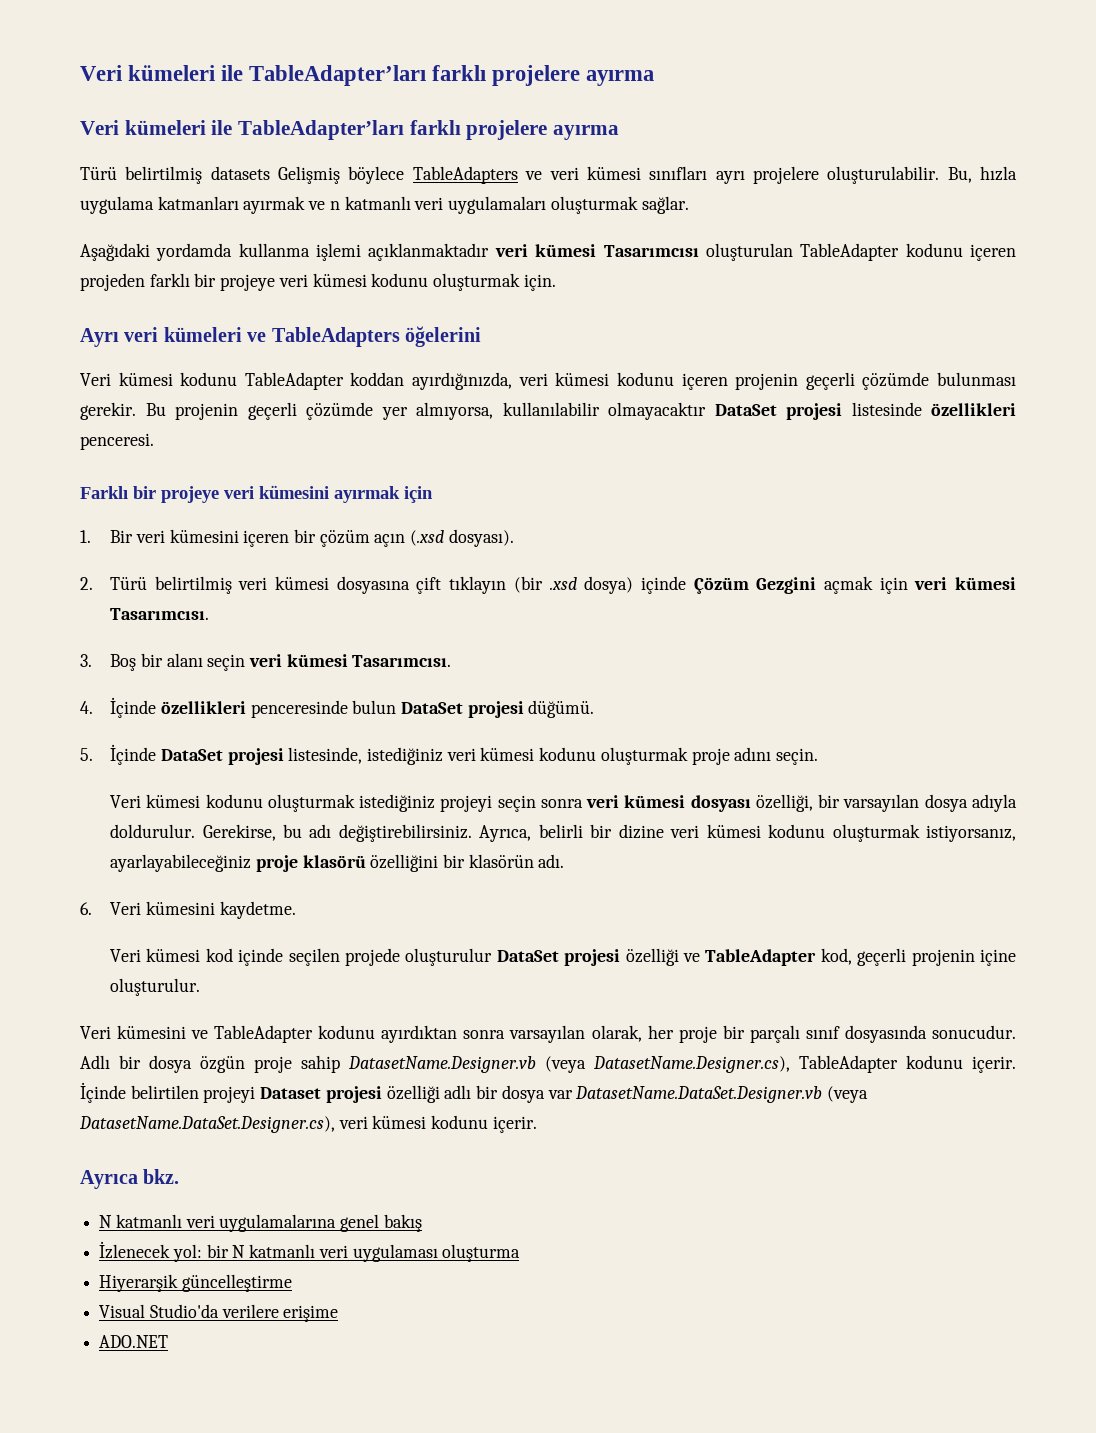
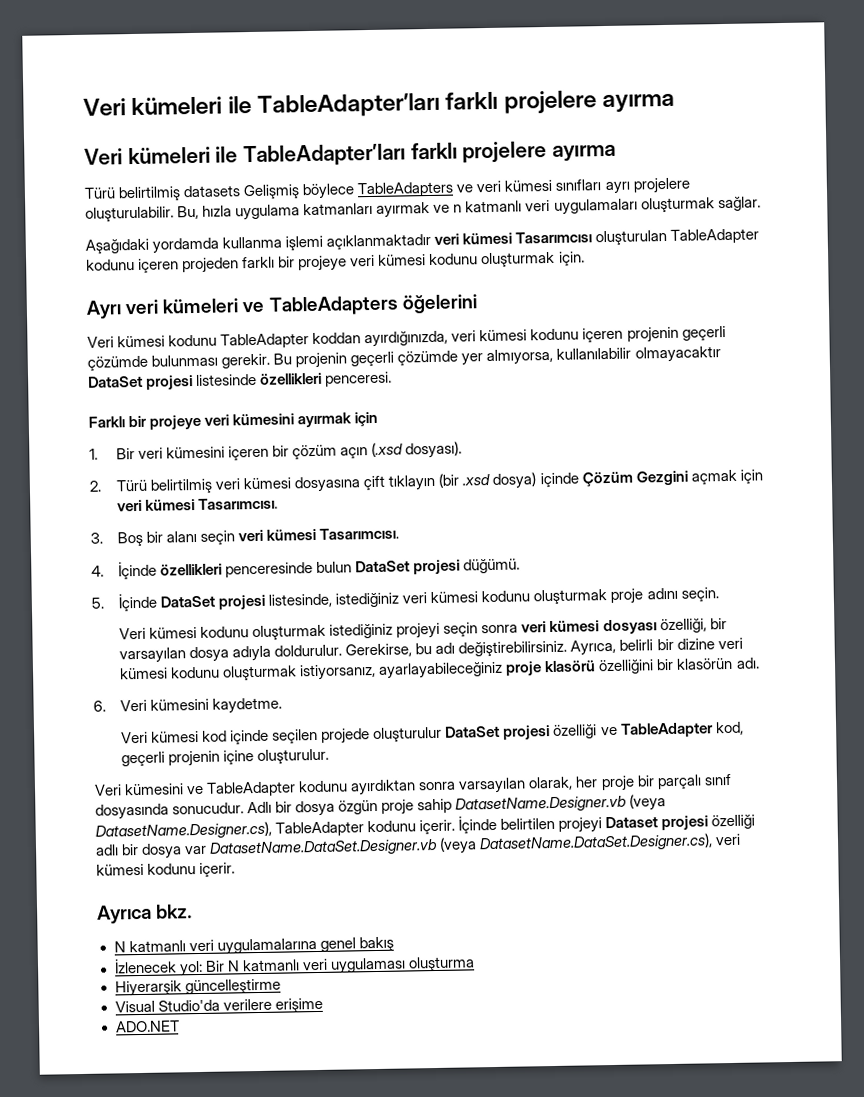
- İzlenecek yol: bir N katmanlı veri uygulaması oluşturma
+ İzlenecek yol: Bir N katmanlı veri uygulaması oluşturma

